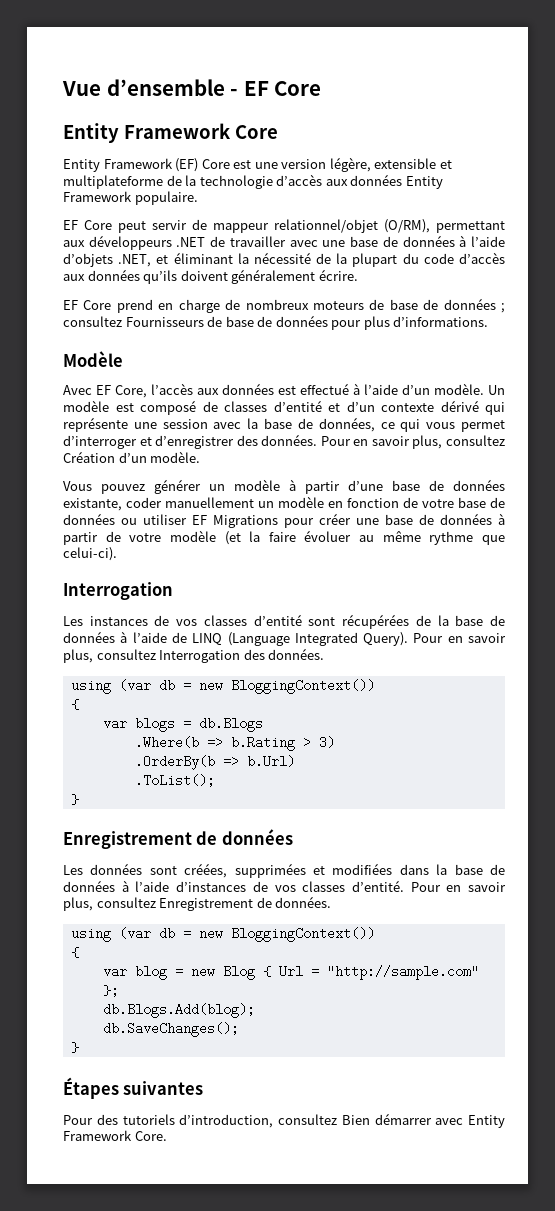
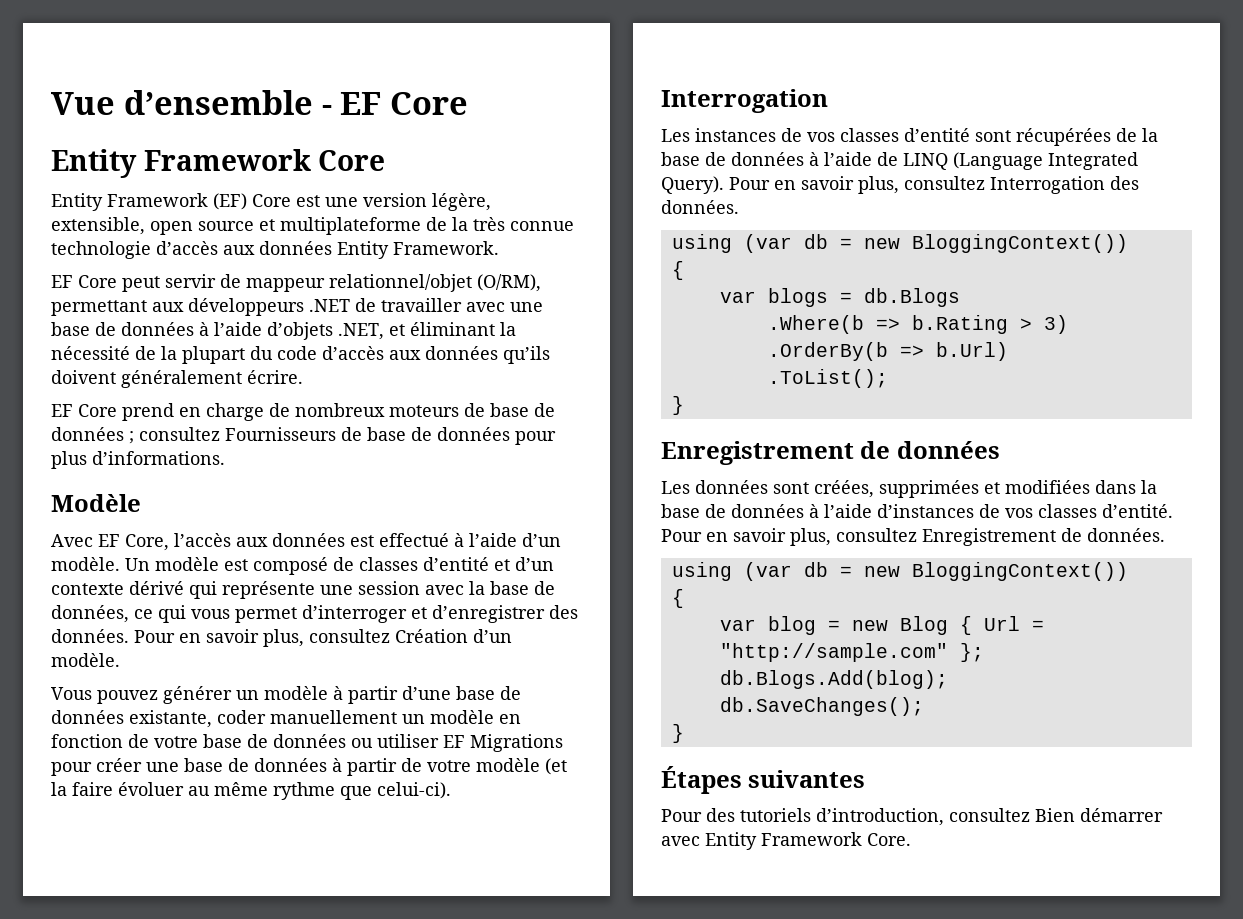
- Entity Framework (EF) Core est une version légère, extensible et multiplateforme de la technologie d’accès aux données Entity Framework populaire.
+ Entity Framework (EF) Core est une version légère, extensible, open source et multiplateforme de la très connue technologie d’accès aux données Entity Framework.

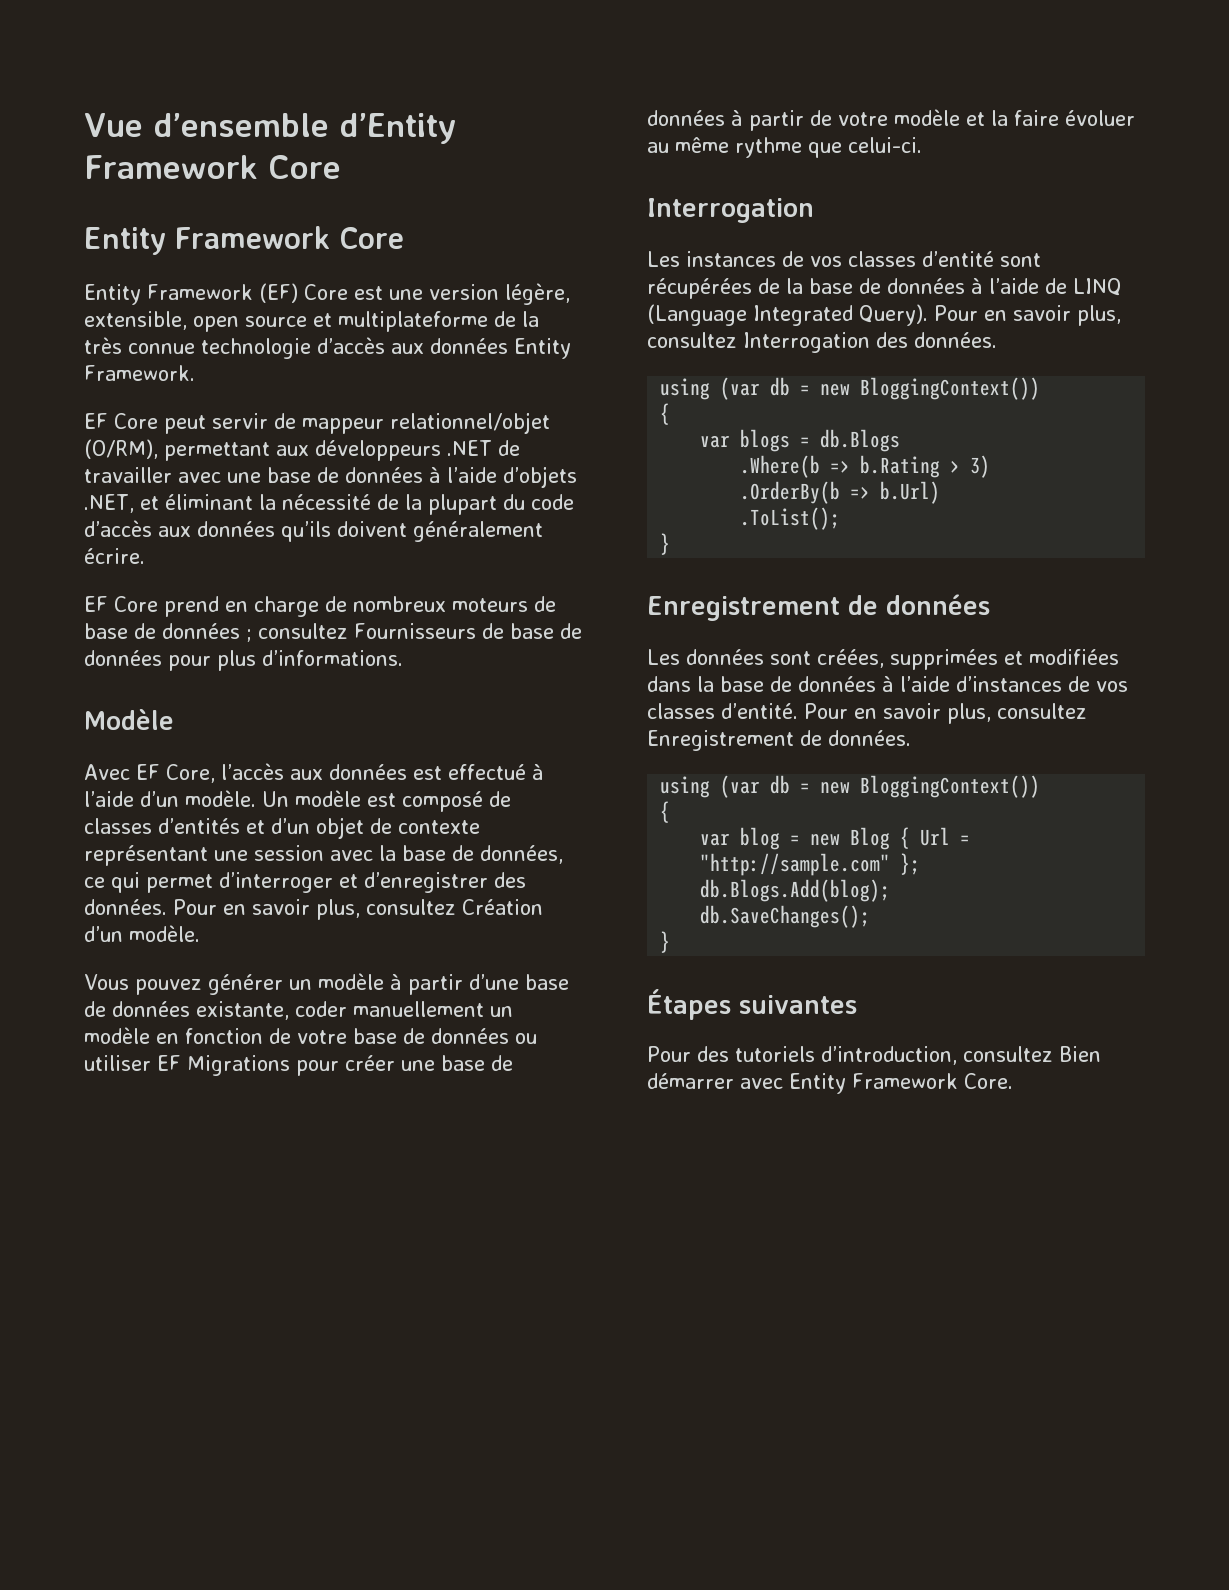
- Vue d’ensemble - EF Core
+ Vue d’ensemble d’Entity Framework Core
- Un modèle est composé de classes d’entité et d’un contexte dérivé qui représente une session avec la base de données, ce qui vous permet d’interroger et d’enregistrer des données.
+ Un modèle est composé de classes d’entités et d’un objet de contexte représentant une session avec la base de données, ce qui permet d’interroger et d’enregistrer des données.
- Vous pouvez générer un modèle à partir d’une base de données existante, coder manuellement un modèle en fonction de votre base de données ou utiliser EF Migrations pour créer une base de données à partir de votre modèle (et la faire évoluer au même rythme que celui-ci).
+ Vous pouvez générer un modèle à partir d’une base de données existante, coder manuellement un modèle en fonction de votre base de données ou utiliser EF Migrations pour créer une base de données à partir de votre modèle et la faire évoluer au même rythme que celui-ci.

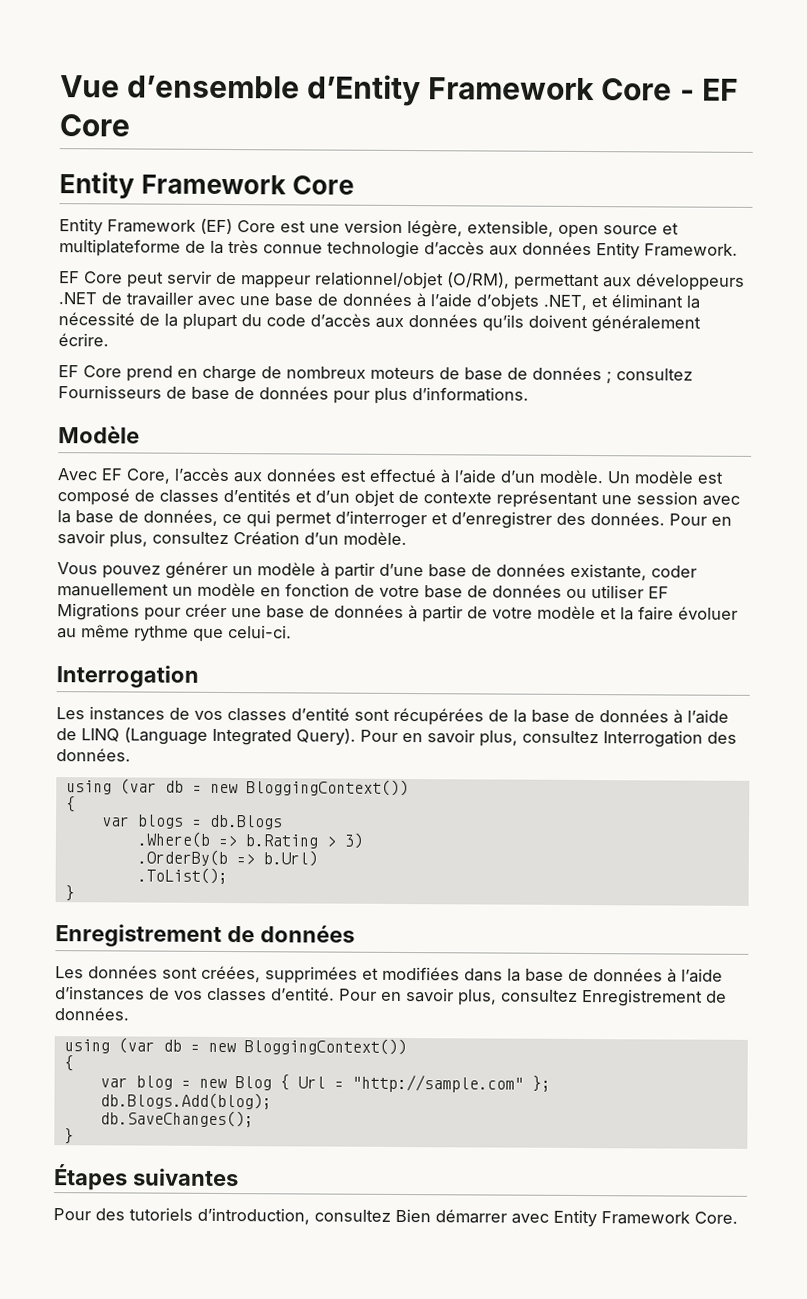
- Vue d’ensemble d’Entity Framework Core
+ Vue d’ensemble d’Entity Framework Core - EF Core

